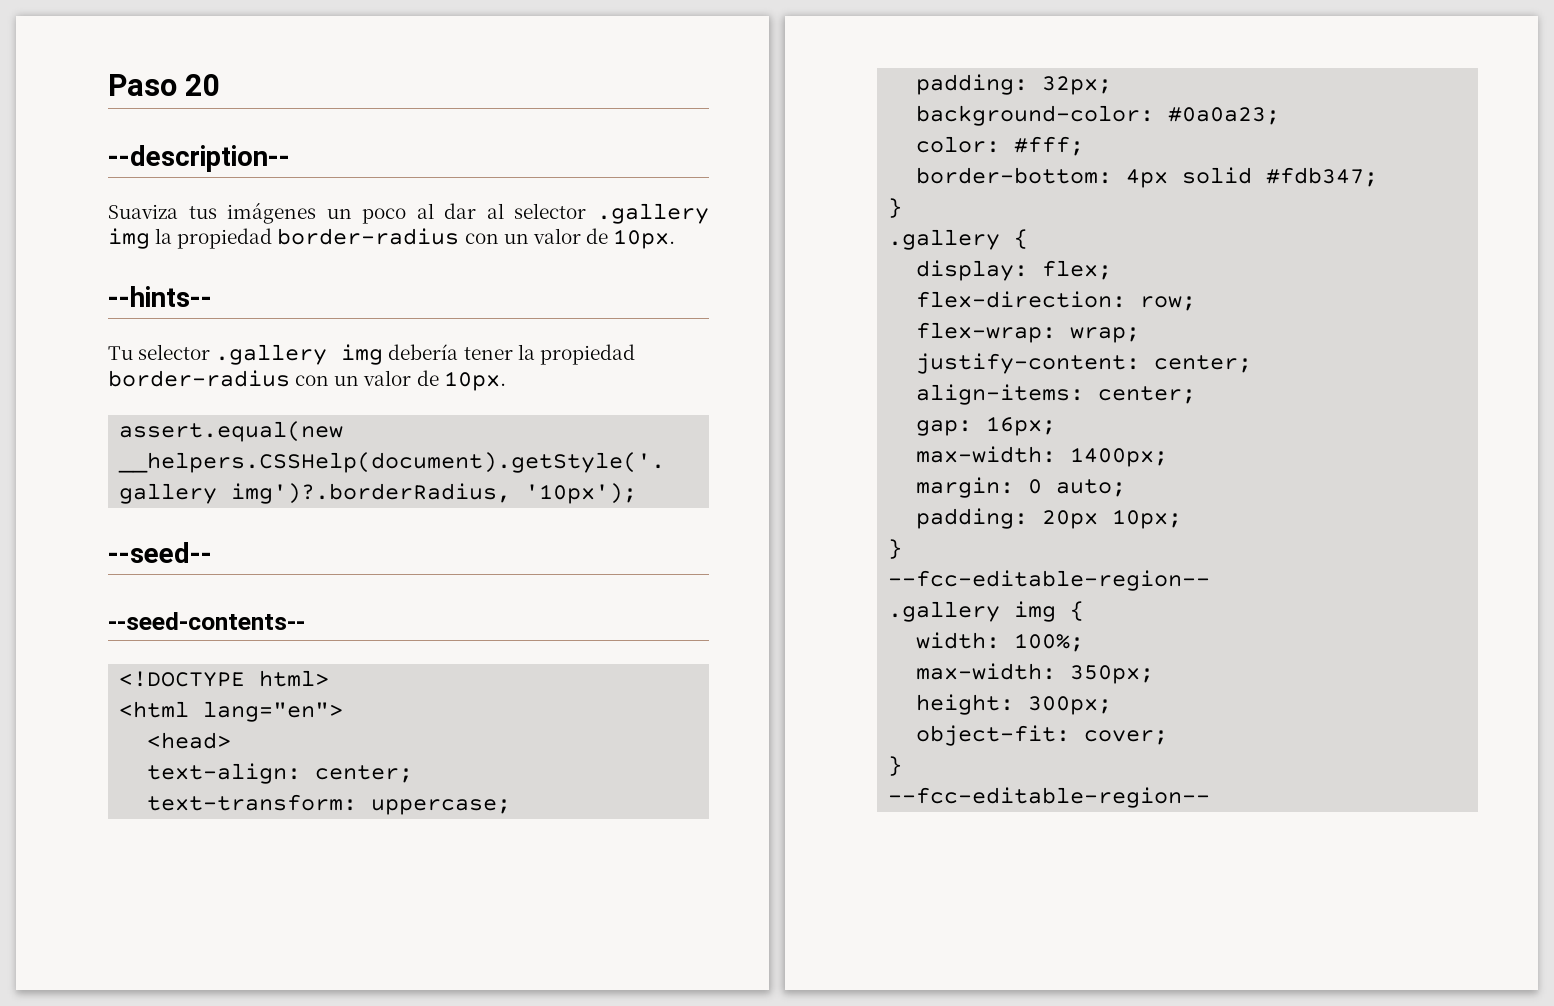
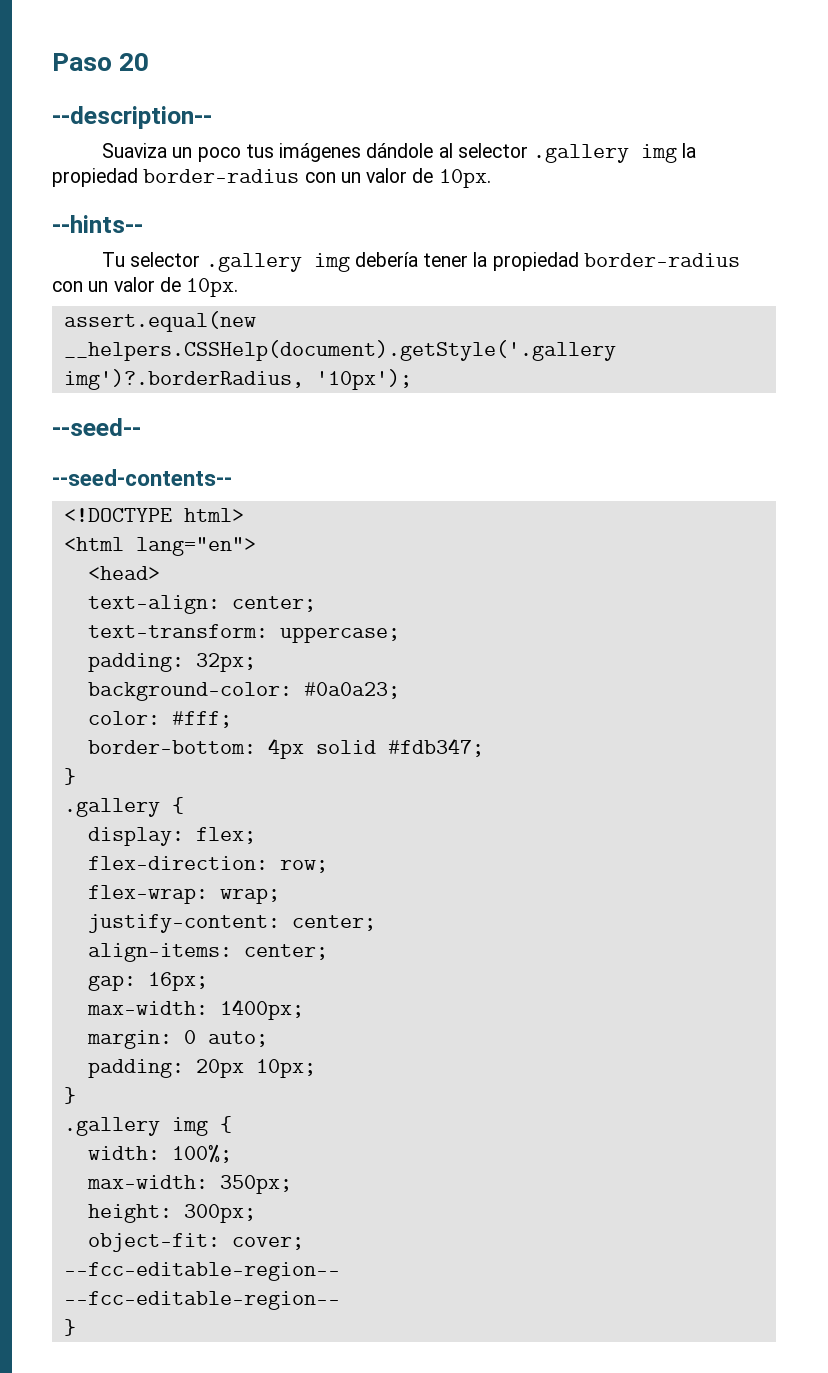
- Suaviza tus imágenes un poco al dar al selector .gallery img la propiedad border-radius con un valor de 10px.
+ Suaviza un poco tus imágenes dándole al selector .gallery img la propiedad border-radius con un valor de 10px.
  padding: 20px 10px;
  }
- --fcc-editable-region--
  object-fit: cover;
+ --fcc-editable-region--
+ --fcc-editable-region--
  }
- --fcc-editable-region--

